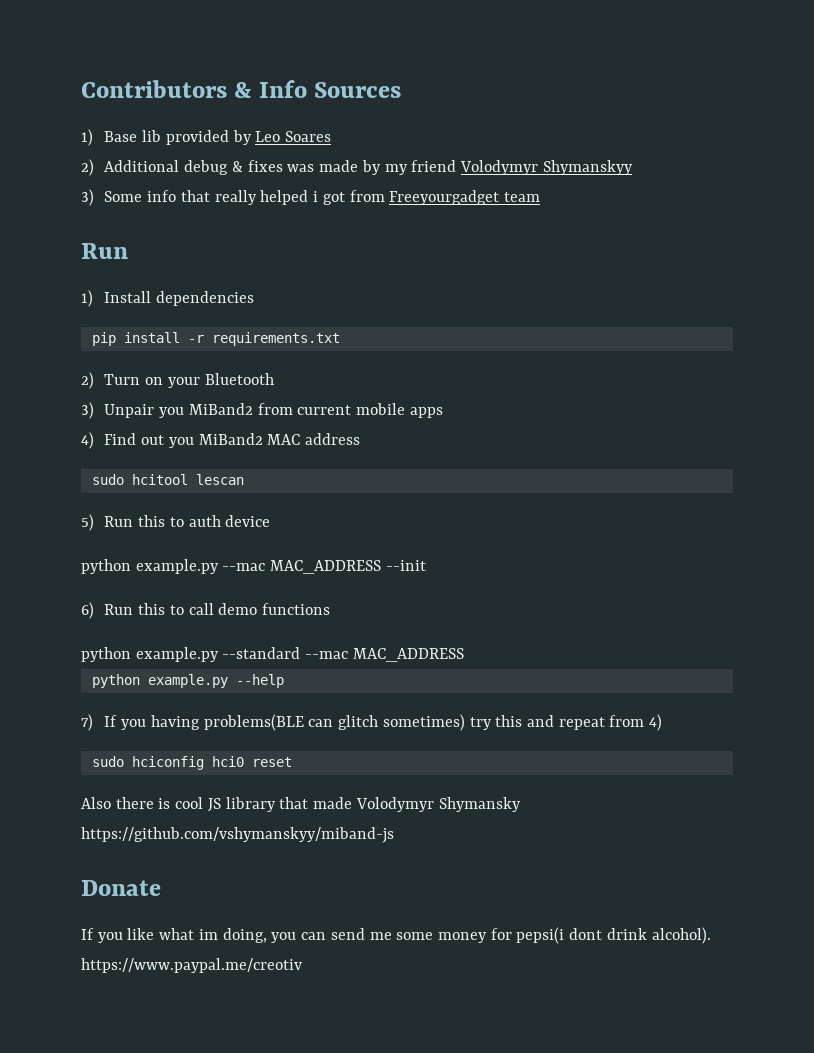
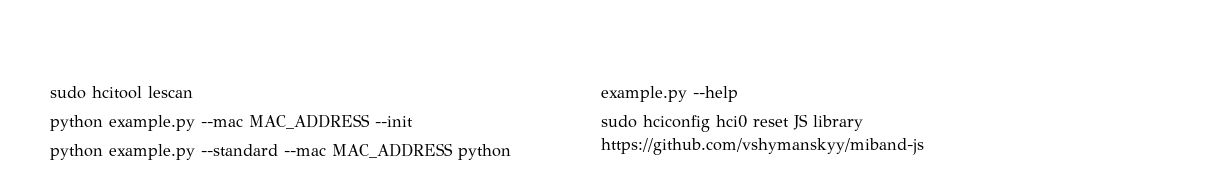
- Contributors & Info Sources
- 1) Base lib provided by Leo Soares
- 2) Additional debug & fixes was made by my friend Volodymyr Shymanskyy
- 3) Some info that really helped i got from Freeyourgadget team
- Run
- 1) Install dependencies
- pip install -r requirements.txt
- 2) Turn on your Bluetooth
- 3) Unpair you MiBand2 from current mobile apps
- 4) Find out you MiBand2 MAC address
  sudo hcitool lescan
- 5) Run this to auth device
- 6) Run this to call demo functions
- python example.py --standard --mac MAC_ADDRESS
- python example.py --help
+ python example.py --standard --mac MAC_ADDRESS python example.py --help
- 7) If you having problems(BLE can glitch sometimes) try this and repeat from 4)
- sudo hciconfig hci0 reset
- Also there is cool JS library that made Volodymyr Shymansky https://github.com/vshymanskyy/miband-js
- Donate
- If you like what im doing, you can send me some money for pepsi(i dont drink alcohol). https://www.paypal.me/creotiv
+ sudo hciconfig hci0 reset JS library https://github.com/vshymanskyy/miband-js

